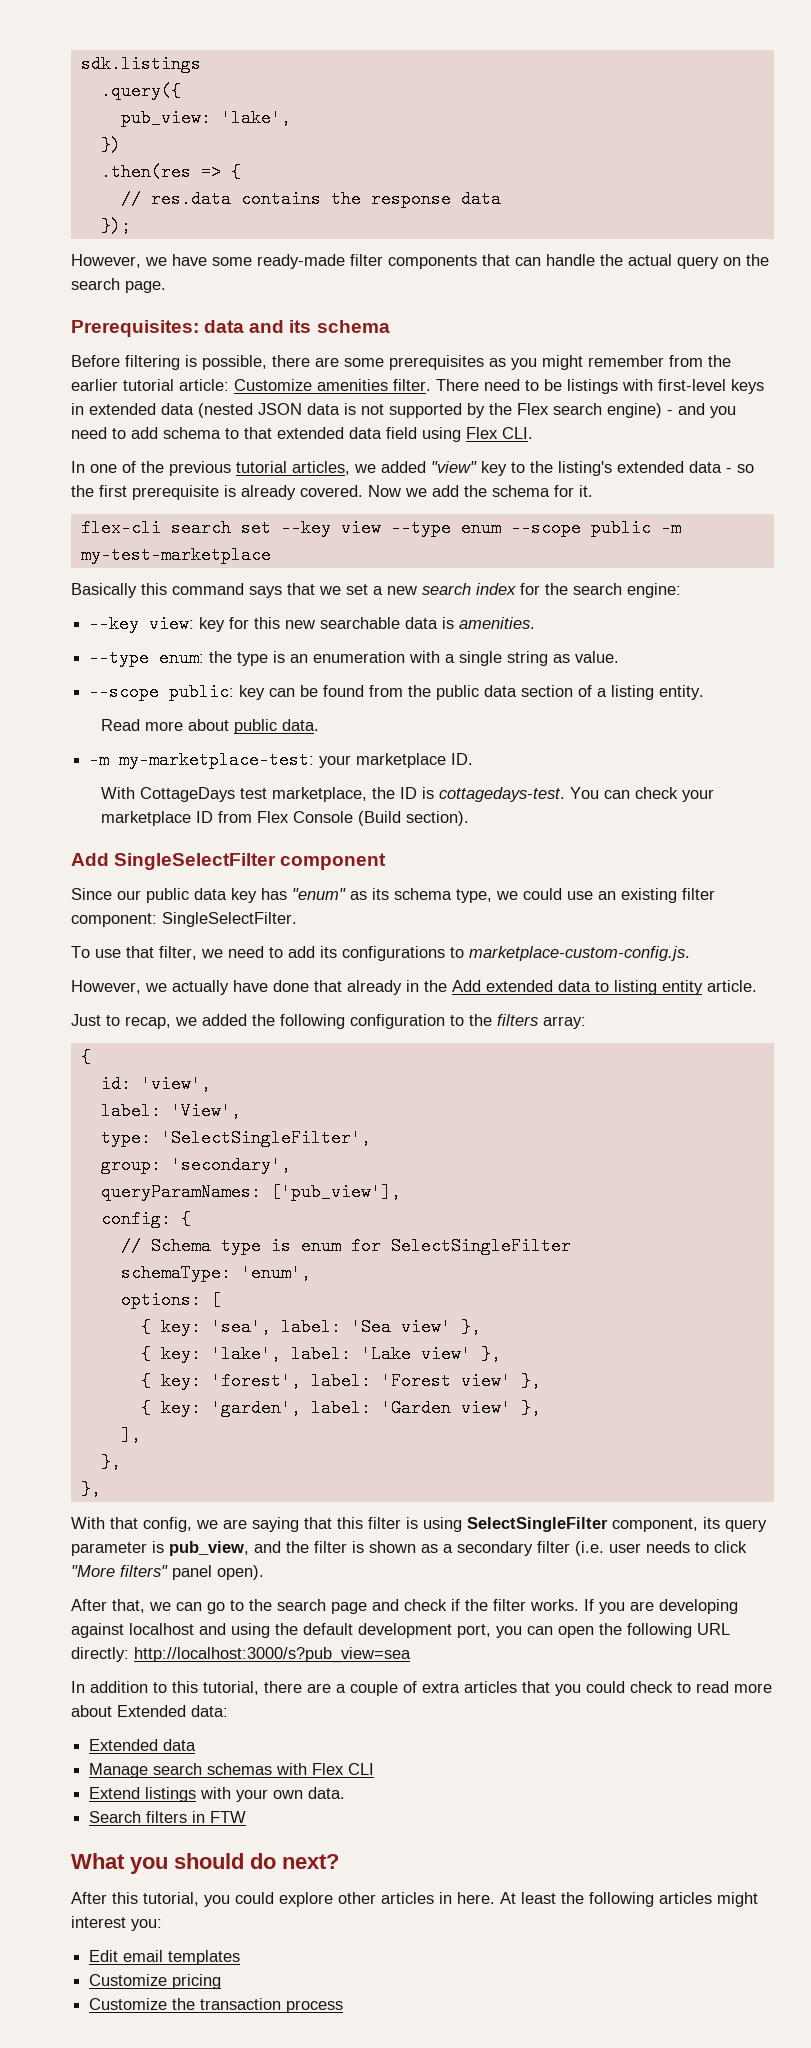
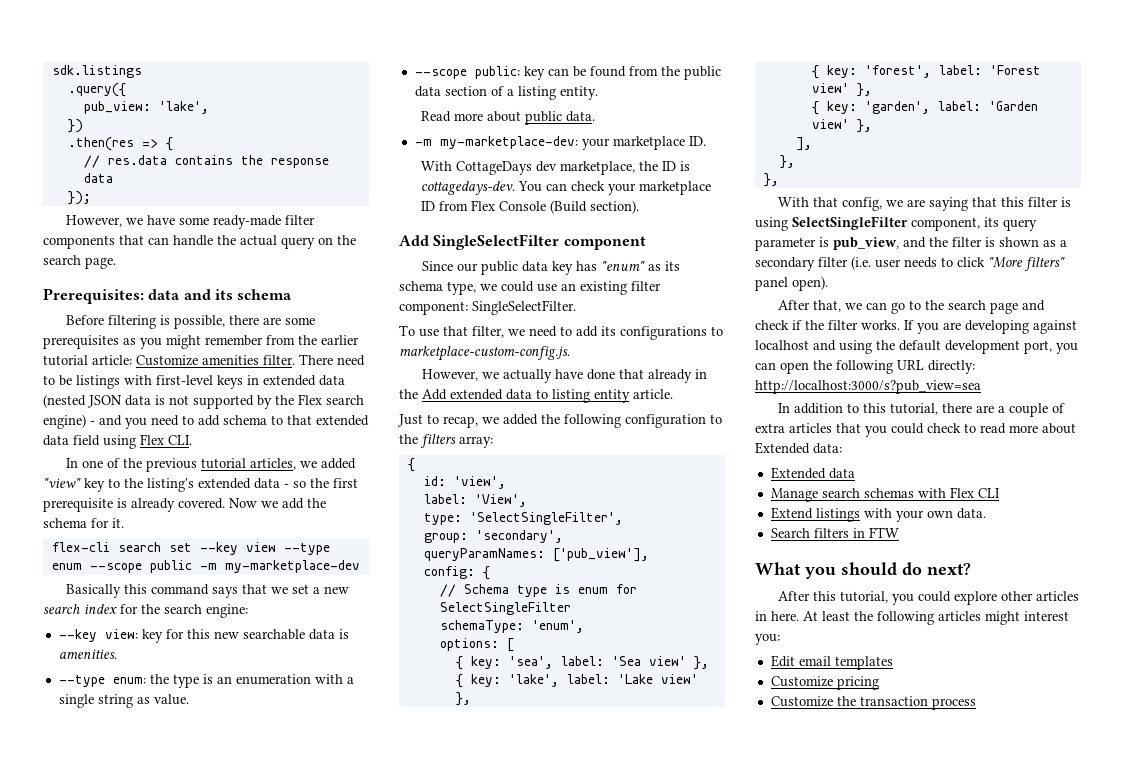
- flex-cli search set --key view --type enum --scope public -m my-test-marketplace
+ flex-cli search set --key view --type enum --scope public -m my-marketplace-dev
- -m my-marketplace-test: your marketplace ID.
+ -m my-marketplace-dev: your marketplace ID.
- With CottageDays test marketplace, the ID is cottagedays-test.
+ With CottageDays dev marketplace, the ID is cottagedays-dev.

